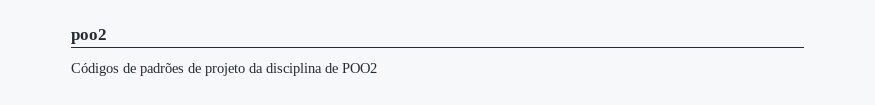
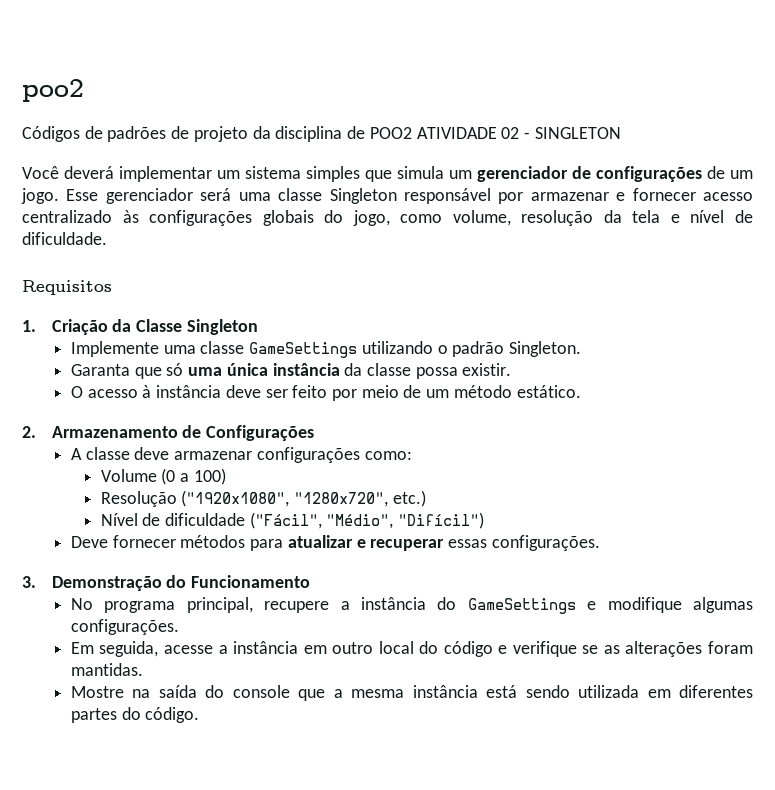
- Códigos de padrões de projeto da disciplina de POO2
+ Códigos de padrões de projeto da disciplina de POO2 ATIVIDADE 02 - SINGLETON
+ Você deverá implementar um sistema simples que simula um gerenciador de configurações de um jogo. Esse gerenciador será uma classe Singleton responsável por armazenar e fornecer acesso centralizado às configurações globais do jogo, como volume, resolução da tela e nível de dificuldade.
+ Requisitos
+ 1. Criação da Classe Singleton
+ Implemente uma classe GameSettings utilizando o padrão Singleton.
+ Garanta que só uma única instância da classe possa existir.
+ O acesso à instância deve ser feito por meio de um método estático.
+ 2. Armazenamento de Configurações
+ A classe deve armazenar configurações como:
+ Volume (0 a 100)
+ Resolução ("1920x1080", "1280x720", etc.)
+ Nível de dificuldade ("Fácil", "Médio", "Difícil")
+ Deve fornecer métodos para atualizar e recuperar essas configurações.
+ 3. Demonstração do Funcionamento
+ No programa principal, recupere a instância do GameSettings e modifique algumas configurações.
+ Em seguida, acesse a instância em outro local do código e verifique se as alterações foram mantidas.
+ Mostre na saída do console que a mesma instância está sendo utilizada em diferentes partes do código.

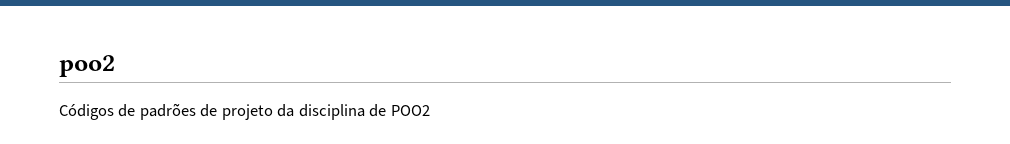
- Códigos de padrões de projeto da disciplina de POO2 ATIVIDADE 02 - SINGLETON
- Você deverá implementar um sistema simples que simula um gerenciador de configurações de um jogo. Esse gerenciador será uma classe Singleton responsável por armazenar e fornecer acesso centralizado às configurações globais do jogo, como volume, resolução da tela e nível de dificuldade.
- Requisitos
- 1. Criação da Classe Singleton
- Implemente uma classe GameSettings utilizando o padrão Singleton.
- Garanta que só uma única instância da classe possa existir.
- O acesso à instância deve ser feito por meio de um método estático.
- 2. Armazenamento de Configurações
- A classe deve armazenar configurações como:
- Volume (0 a 100)
- Resolução ("1920x1080", "1280x720", etc.)
- Nível de dificuldade ("Fácil", "Médio", "Difícil")
- Deve fornecer métodos para atualizar e recuperar essas configurações.
- 3. Demonstração do Funcionamento
- No programa principal, recupere a instância do GameSettings e modifique algumas configurações.
- Em seguida, acesse a instância em outro local do código e verifique se as alterações foram mantidas.
- Mostre na saída do console que a mesma instância está sendo utilizada em diferentes partes do código.
+ Códigos de padrões de projeto da disciplina de POO2

